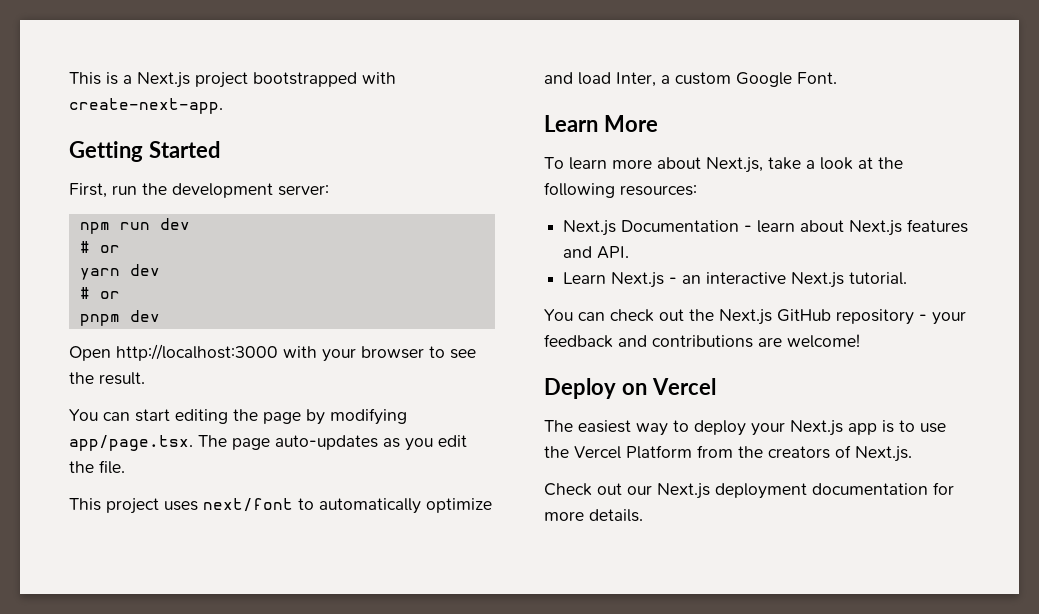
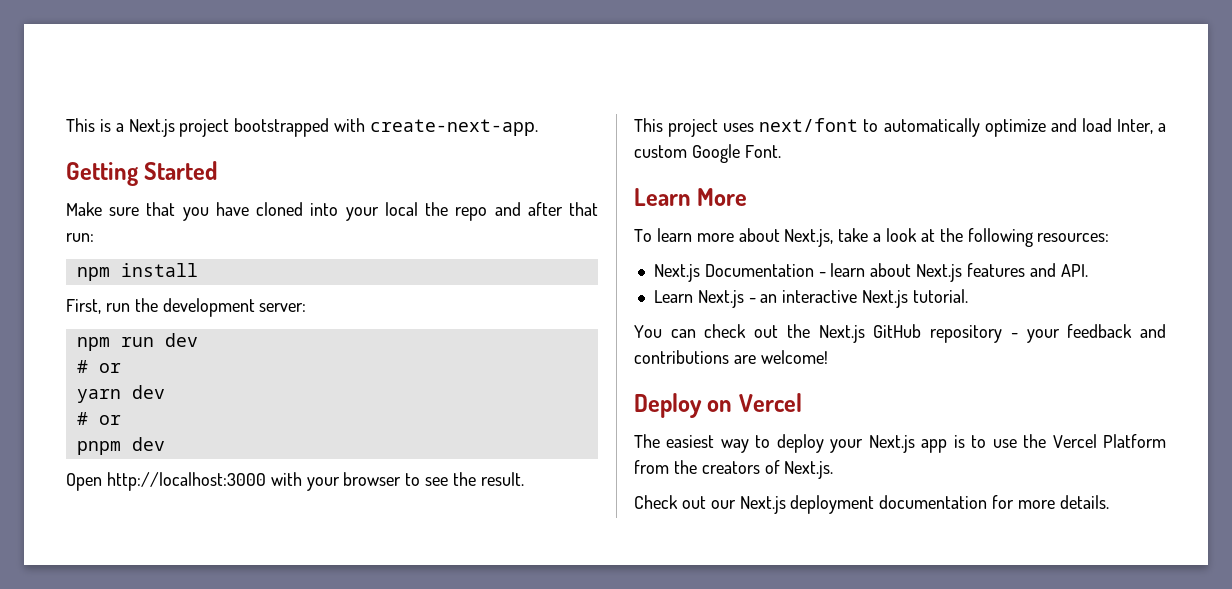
+ Make sure that you have cloned into your local the repo and after that run:
+ npm install
- You can start editing the page by modifying app/page.tsx. The page auto-updates as you edit the file.

